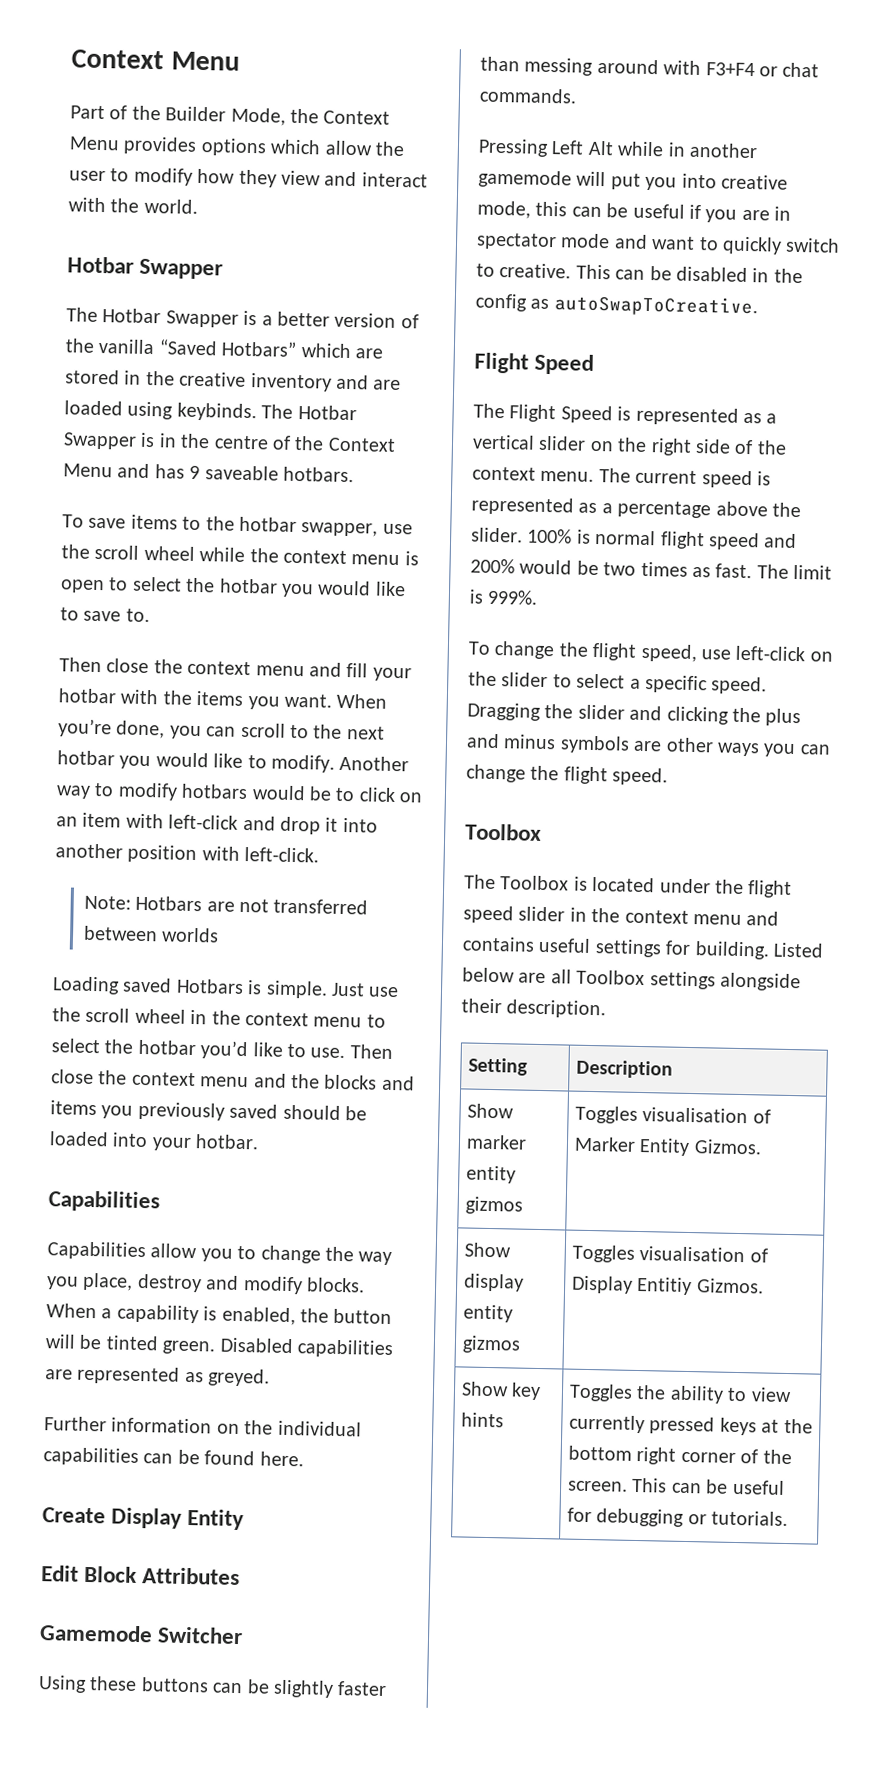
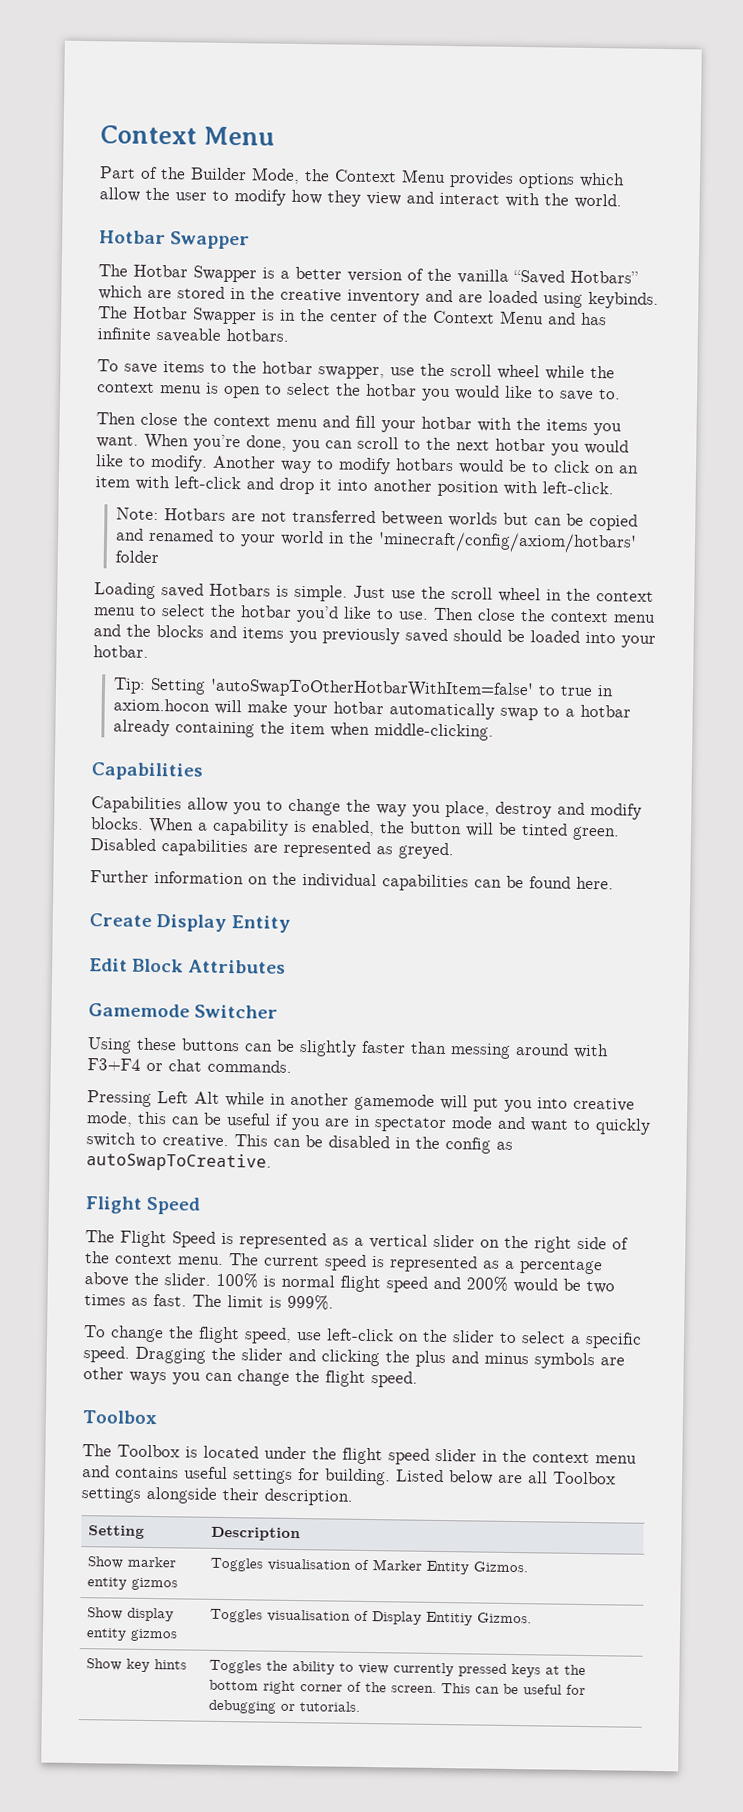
- The Hotbar Swapper is in the centre of the Context Menu and has 9 saveable hotbars.
+ The Hotbar Swapper is in the center of the Context Menu and has infinite saveable hotbars.
- Note: Hotbars are not transferred between worlds
+ Note: Hotbars are not transferred between worlds but can be copied and renamed to your world in the 'minecraft/config/axiom/hotbars' folder
+ Tip: Setting 'autoSwapToOtherHotbarWithItem=false' to true in axiom.hocon will make your hotbar automatically swap to a hotbar already containing the item when middle-clicking.

